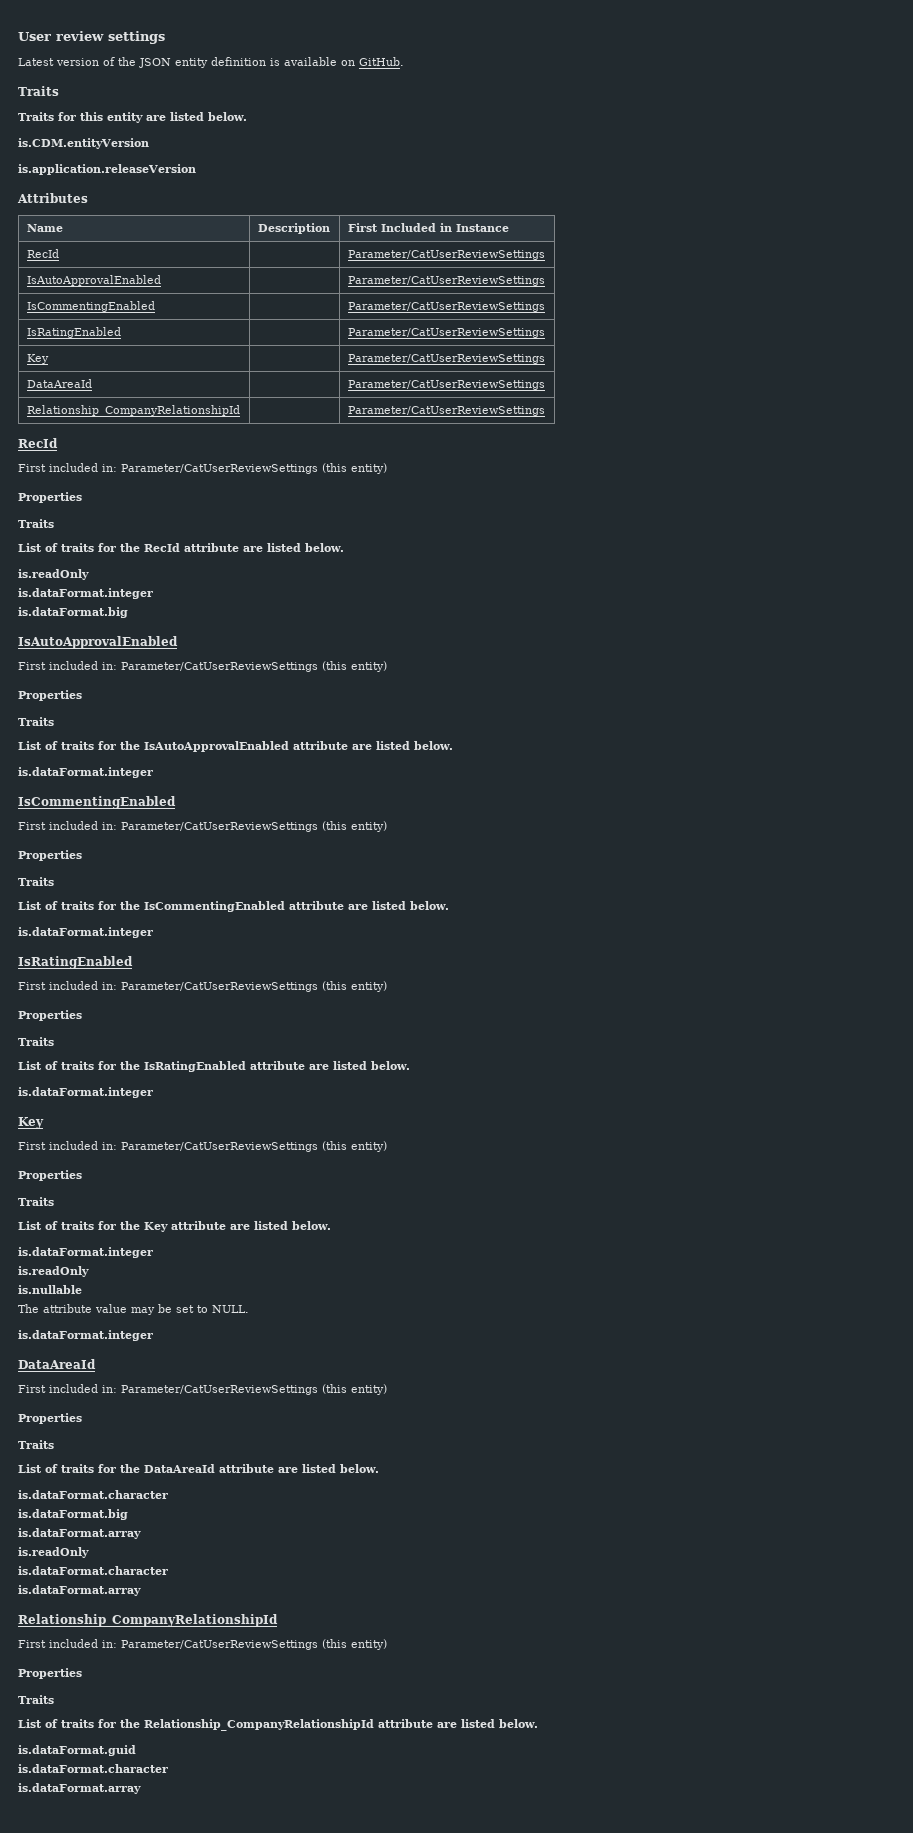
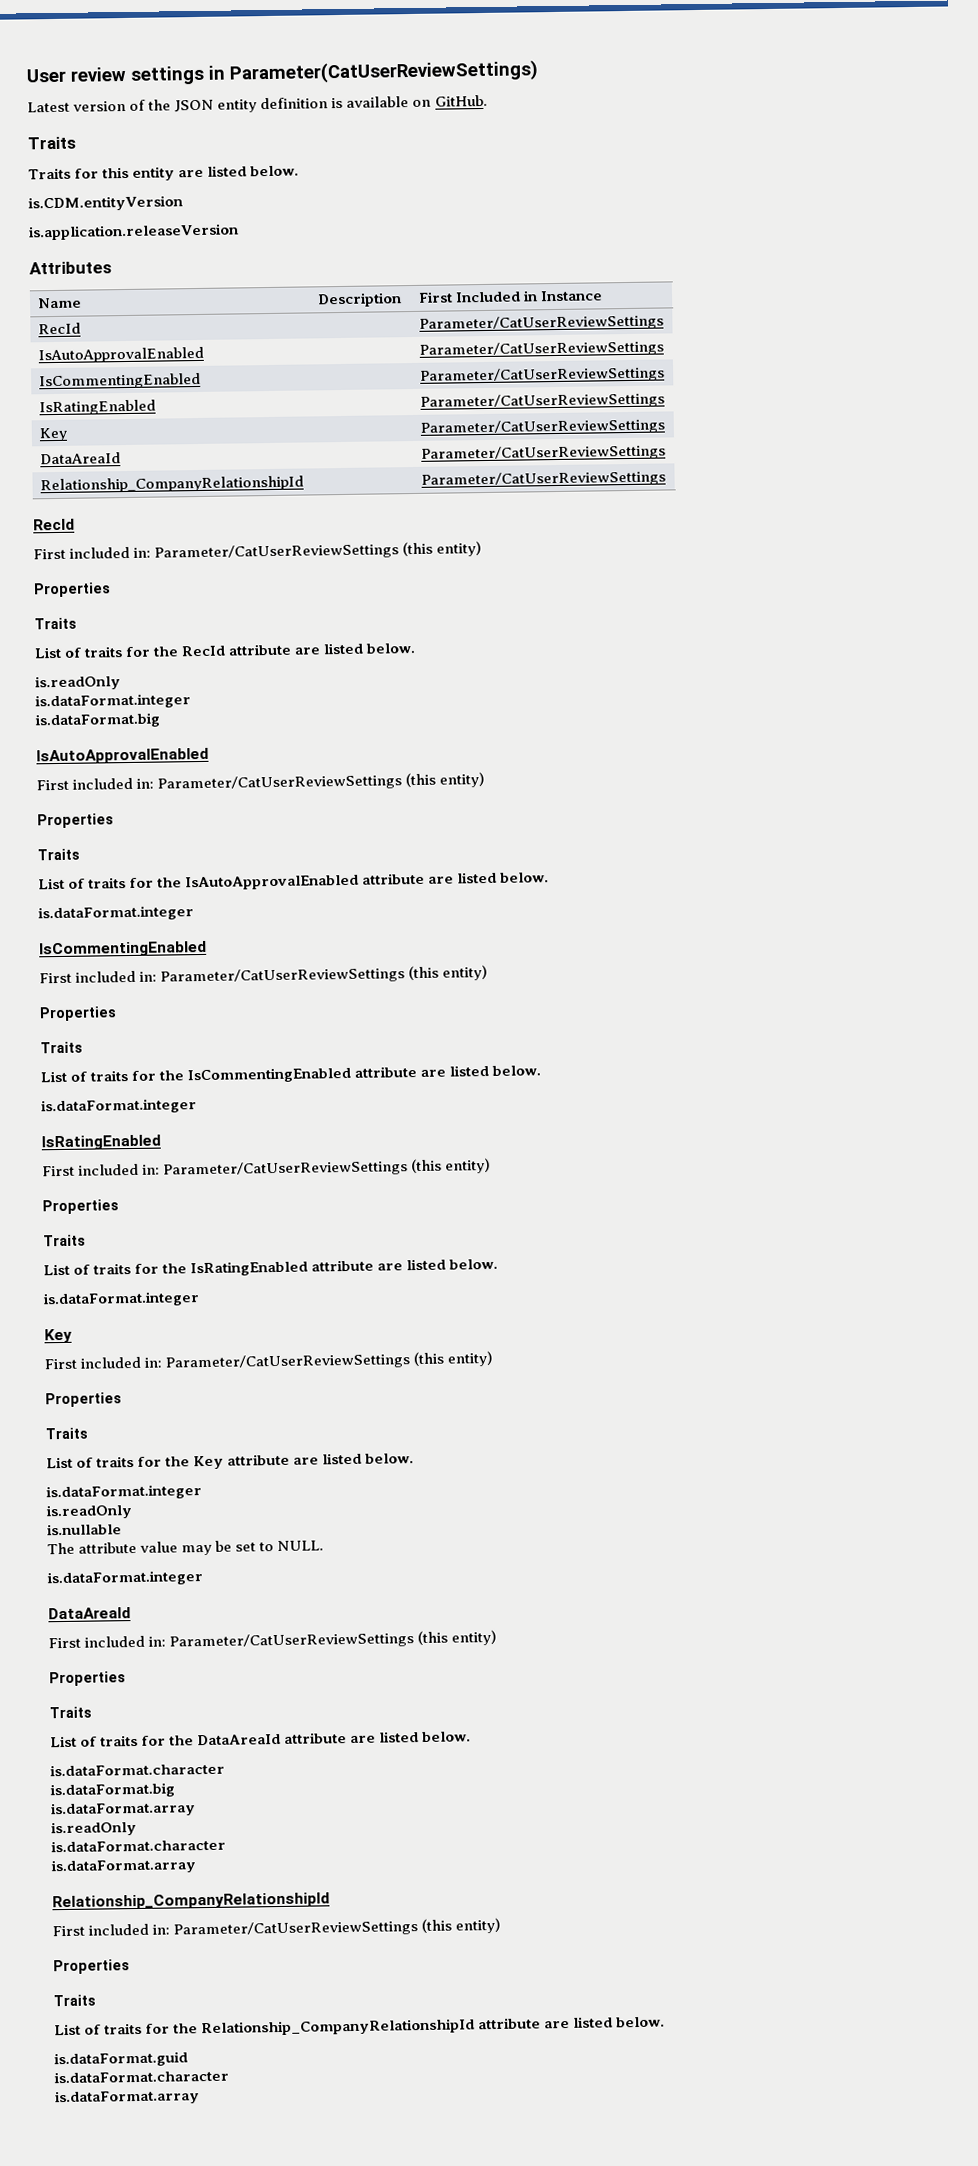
- User review settings
+ User review settings in Parameter(CatUserReviewSettings)

